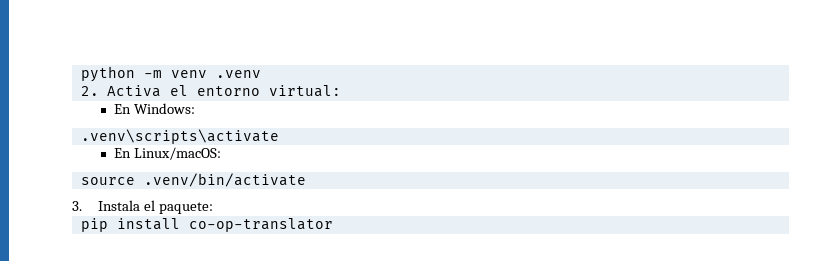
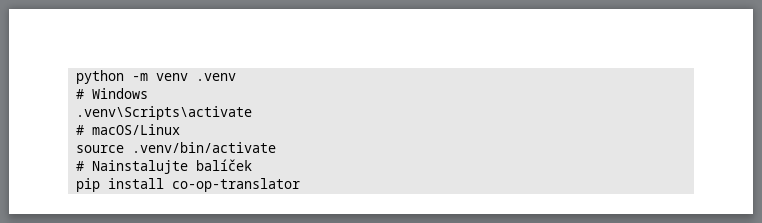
- 2. Activa el entorno virtual:
- En Windows:
- .venv\scripts\activate
- En Linux/macOS:
+ # Windows
+ .venv\Scripts\activate
+ # macOS/Linux
  source .venv/bin/activate
- 3. Instala el paquete:
+ # Nainstalujte balíček

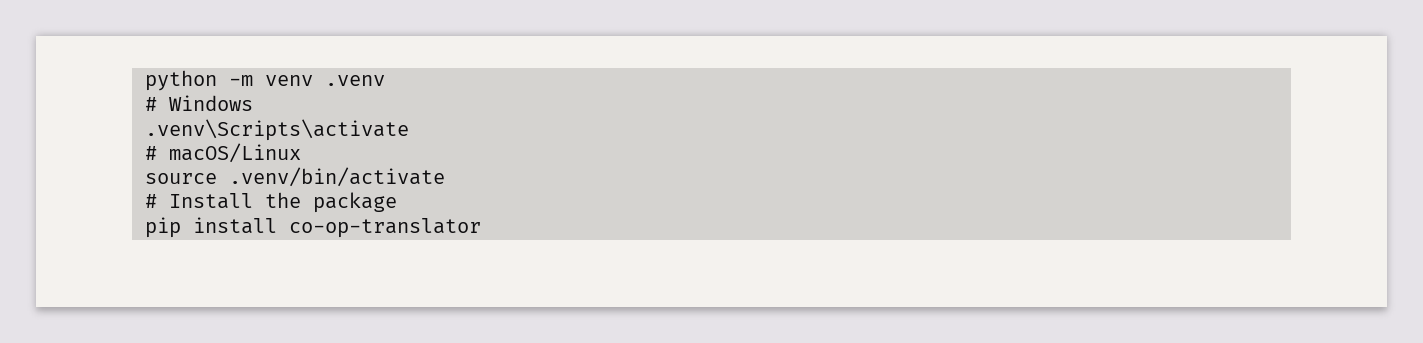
- # Nainstalujte balíček
+ # Install the package

